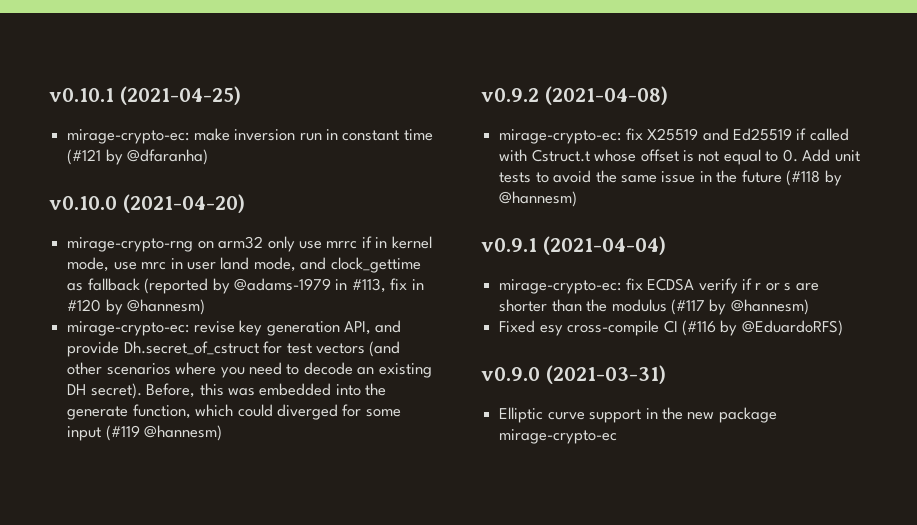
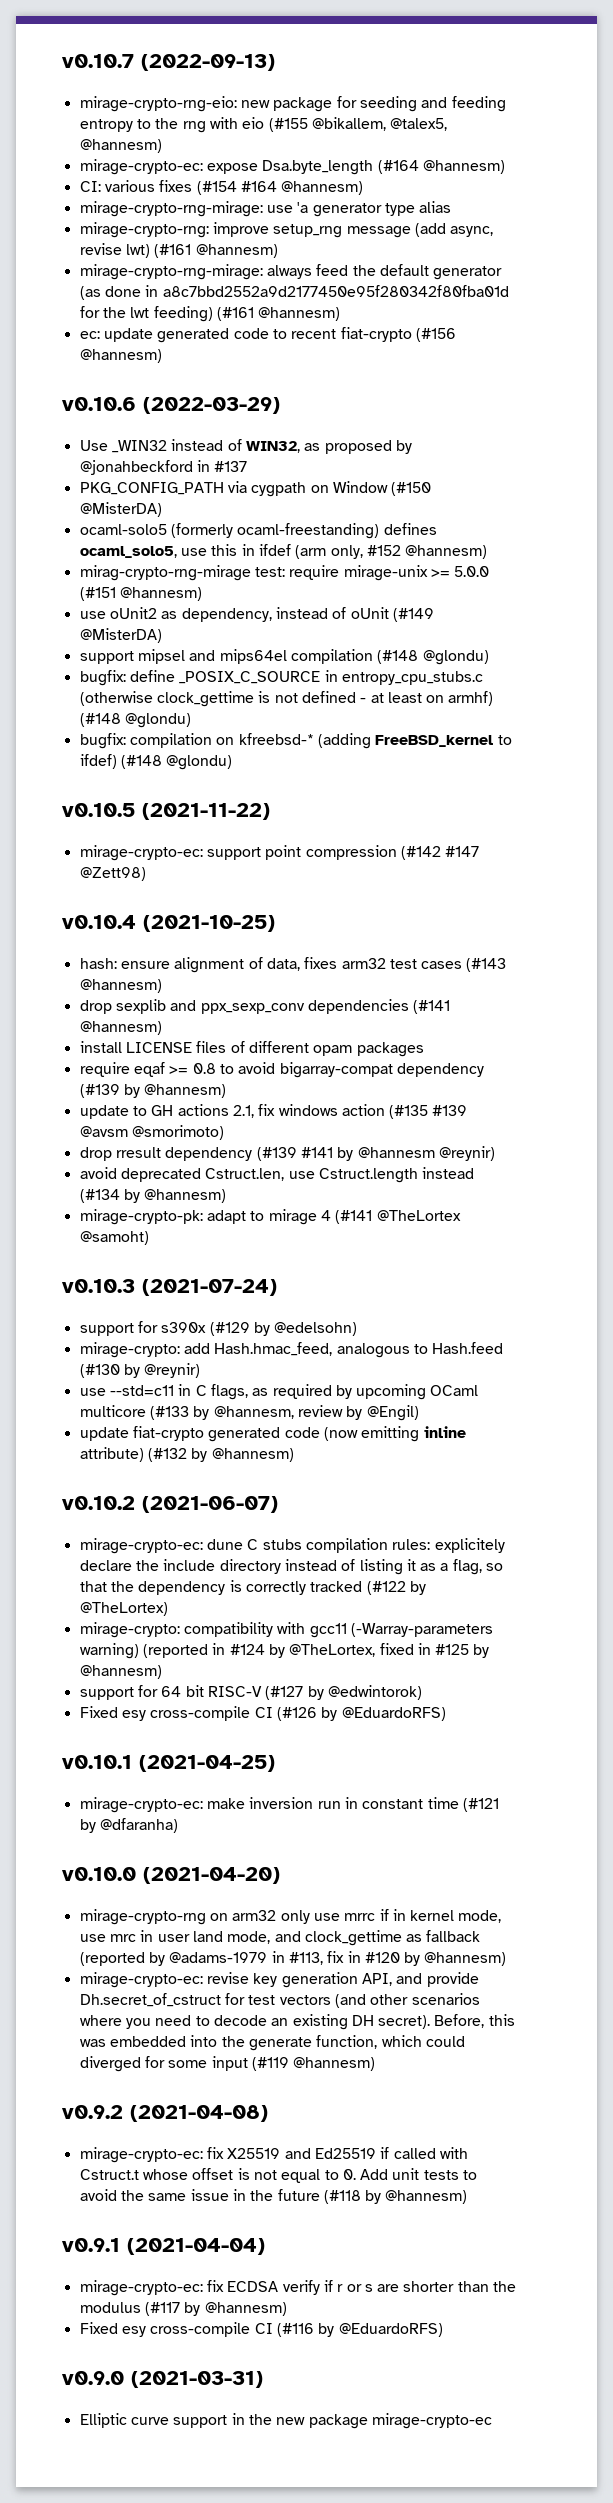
+ v0.10.7 (2022-09-13)
+ mirage-crypto-rng-eio: new package for seeding and feeding entropy to the rng with eio (#155 @bikallem, @talex5, @hannesm)
+ mirage-crypto-ec: expose Dsa.byte_length (#164 @hannesm)
+ CI: various fixes (#154 #164 @hannesm)
+ mirage-crypto-rng-mirage: use 'a generator type alias
+ mirage-crypto-rng: improve setup_rng message (add async, revise lwt) (#161 @hannesm)
+ mirage-crypto-rng-mirage: always feed the default generator (as done in a8c7bbd2552a9d2177450e95f280342f80fba01d for the lwt feeding) (#161 @hannesm)
+ ec: update generated code to recent fiat-crypto (#156 @hannesm)
+ v0.10.6 (2022-03-29)
+ Use _WIN32 instead of WIN32, as proposed by @jonahbeckford in #137
+ PKG_CONFIG_PATH via cygpath on Window (#150 @MisterDA)
+ ocaml-solo5 (formerly ocaml-freestanding) defines ocaml_solo5, use this in ifdef (arm only, #152 @hannesm)
+ mirag-crypto-rng-mirage test: require mirage-unix >= 5.0.0 (#151 @hannesm)
+ use oUnit2 as dependency, instead of oUnit (#149 @MisterDA)
+ support mipsel and mips64el compilation (#148 @glondu)
+ bugfix: define _POSIX_C_SOURCE in entropy_cpu_stubs.c (otherwise clock_gettime is not defined - at least on armhf) (#148 @glondu)
+ bugfix: compilation on kfreebsd-* (adding FreeBSD_kernel to ifdef) (#148 @glondu)
+ v0.10.5 (2021-11-22)
+ mirage-crypto-ec: support point compression (#142 #147 @Zett98)
+ v0.10.4 (2021-10-25)
+ hash: ensure alignment of data, fixes arm32 test cases (#143 @hannesm)
+ drop sexplib and ppx_sexp_conv dependencies (#141 @hannesm)
+ install LICENSE files of different opam packages
+ require eqaf >= 0.8 to avoid bigarray-compat dependency (#139 by @hannesm)
+ update to GH actions 2.1, fix windows action (#135 #139 @avsm @smorimoto)
+ drop rresult dependency (#139 #141 by @hannesm @reynir)
+ avoid deprecated Cstruct.len, use Cstruct.length instead (#134 by @hannesm)
+ mirage-crypto-pk: adapt to mirage 4 (#141 @TheLortex @samoht)
+ v0.10.3 (2021-07-24)
+ support for s390x (#129 by @edelsohn)
+ mirage-crypto: add Hash.hmac_feed, analogous to Hash.feed (#130 by @reynir)
+ use --std=c11 in C flags, as required by upcoming OCaml multicore (#133 by @hannesm, review by @Engil)
+ update fiat-crypto generated code (now emitting inline attribute) (#132 by @hannesm)
+ v0.10.2 (2021-06-07)
+ mirage-crypto-ec: dune C stubs compilation rules: explicitely declare the include directory instead of listing it as a flag, so that the dependency is correctly tracked (#122 by @TheLortex)
+ mirage-crypto: compatibility with gcc11 (-Warray-parameters warning) (reported in #124 by @TheLortex, fixed in #125 by @hannesm)
+ support for 64 bit RISC-V (#127 by @edwintorok)
+ Fixed esy cross-compile CI (#126 by @EduardoRFS)

